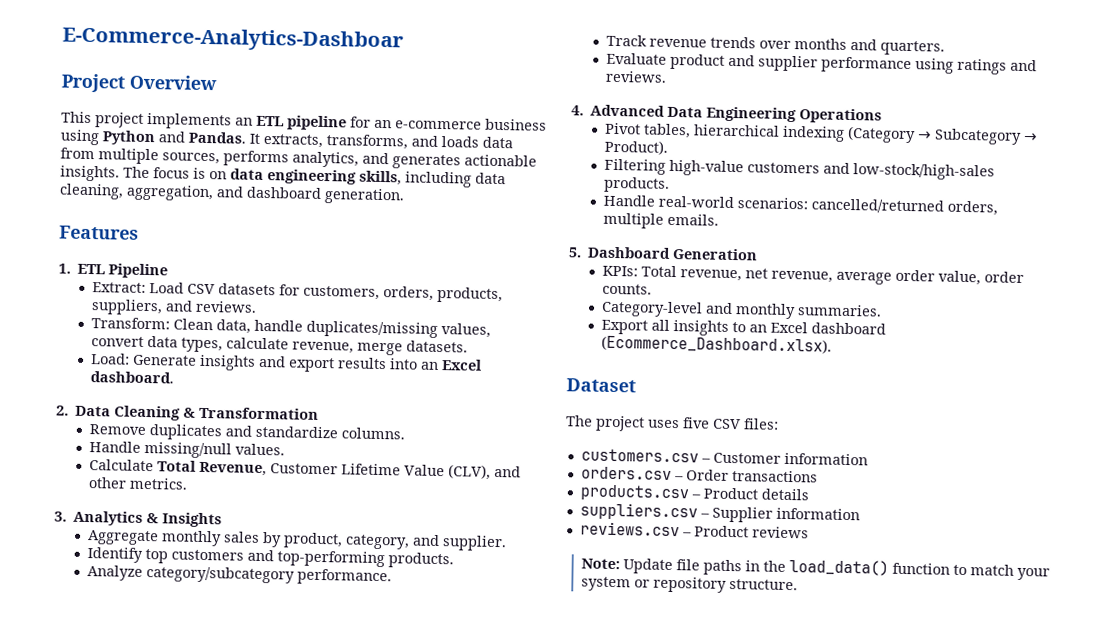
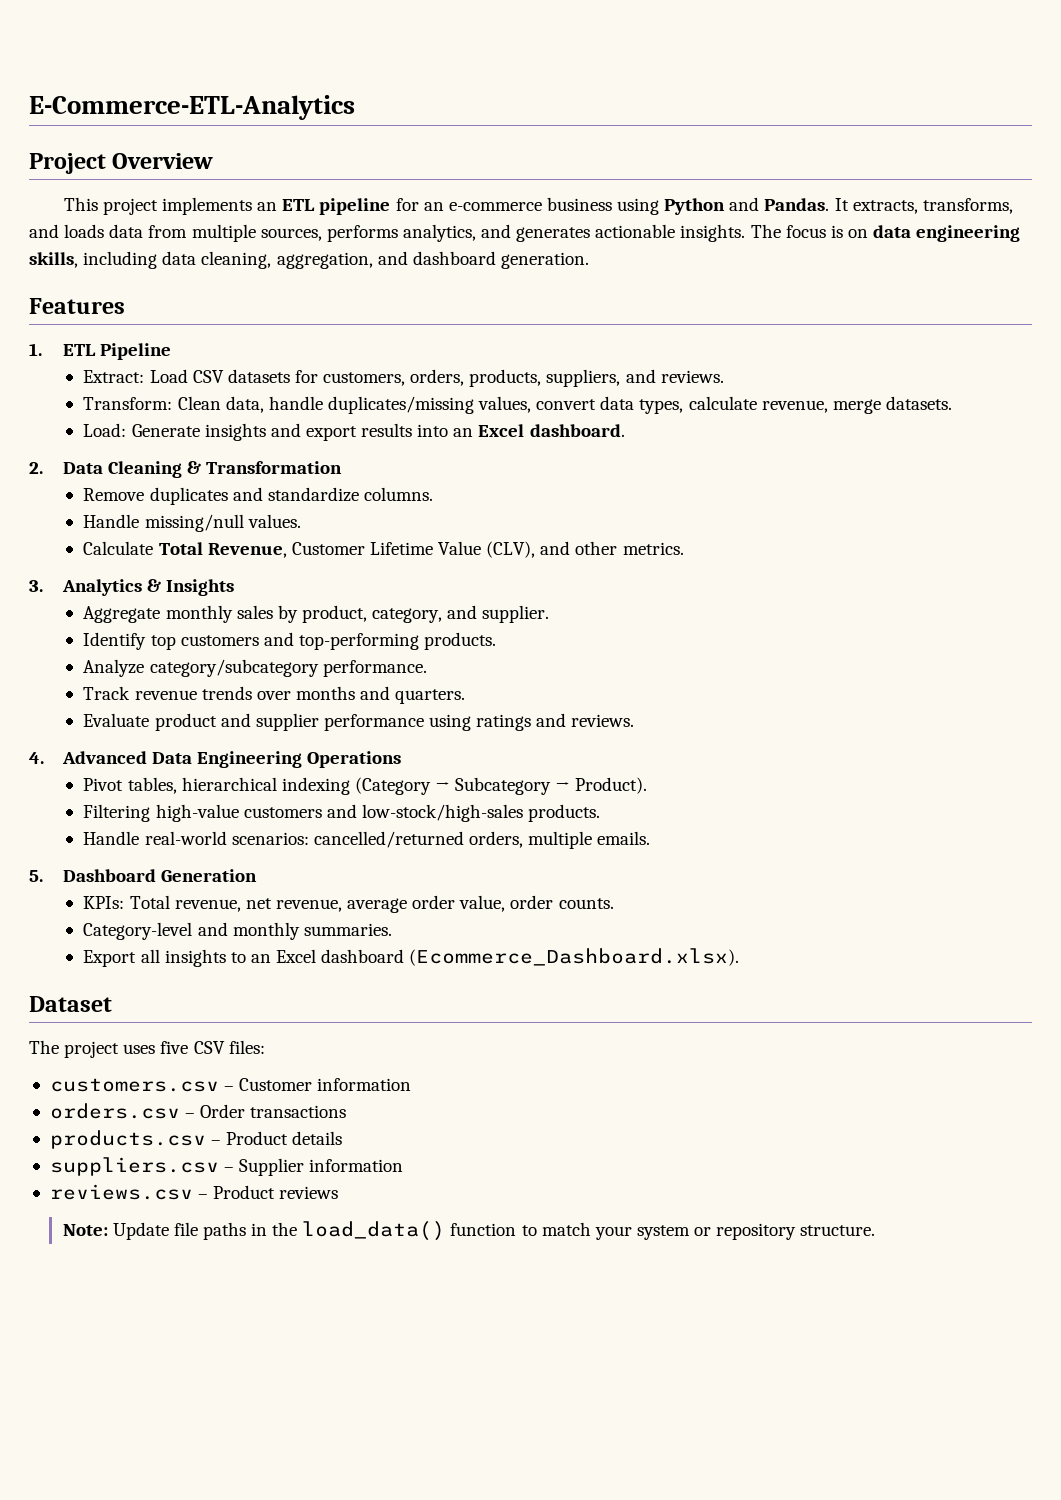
- E-Commerce-Analytics-Dashboar
+ E-Commerce-ETL-Analytics

